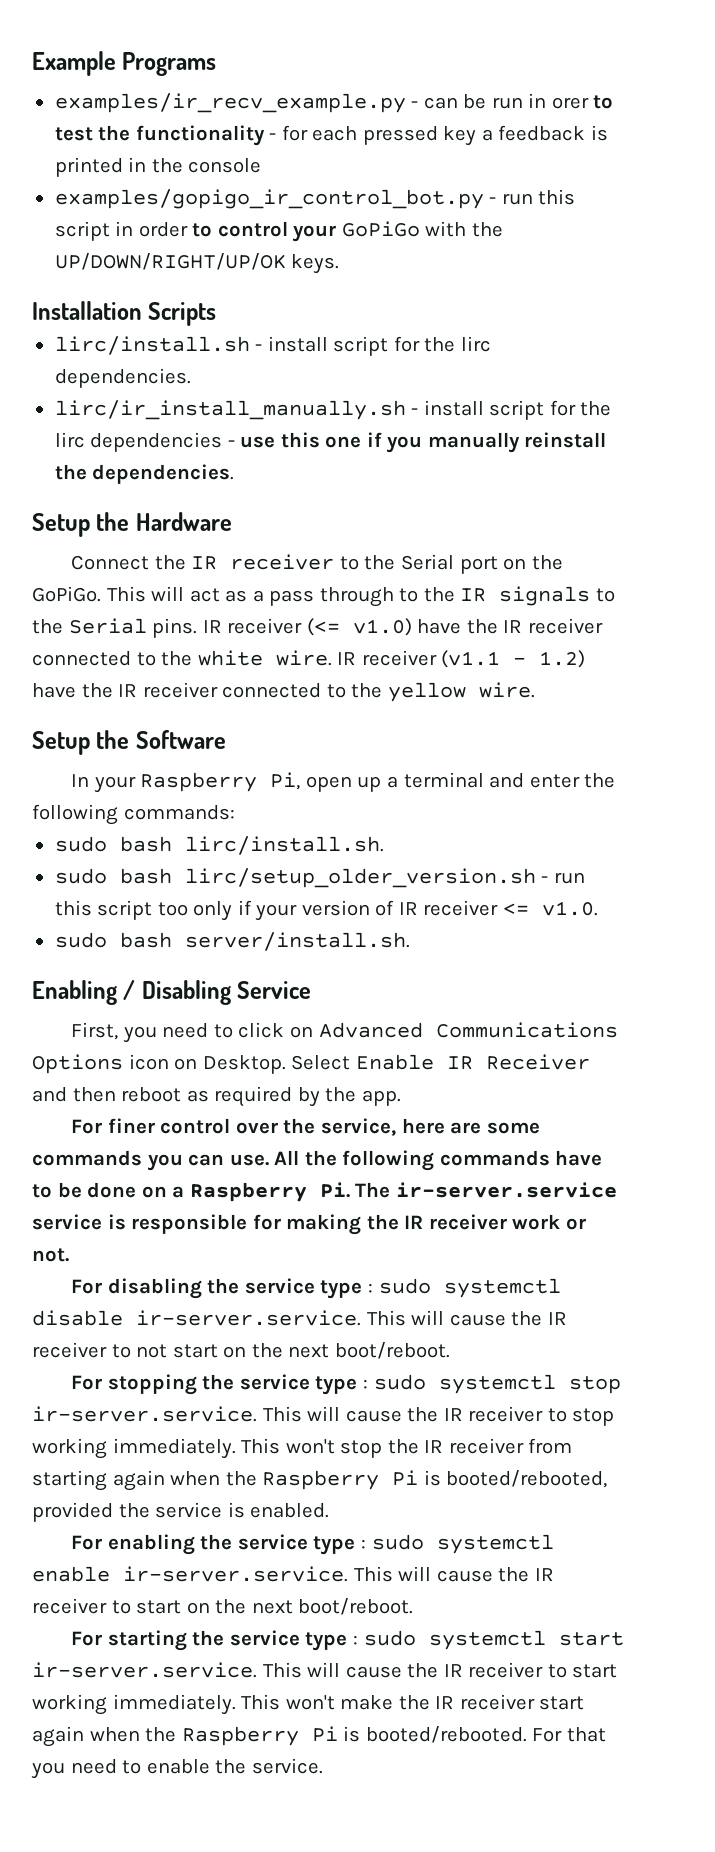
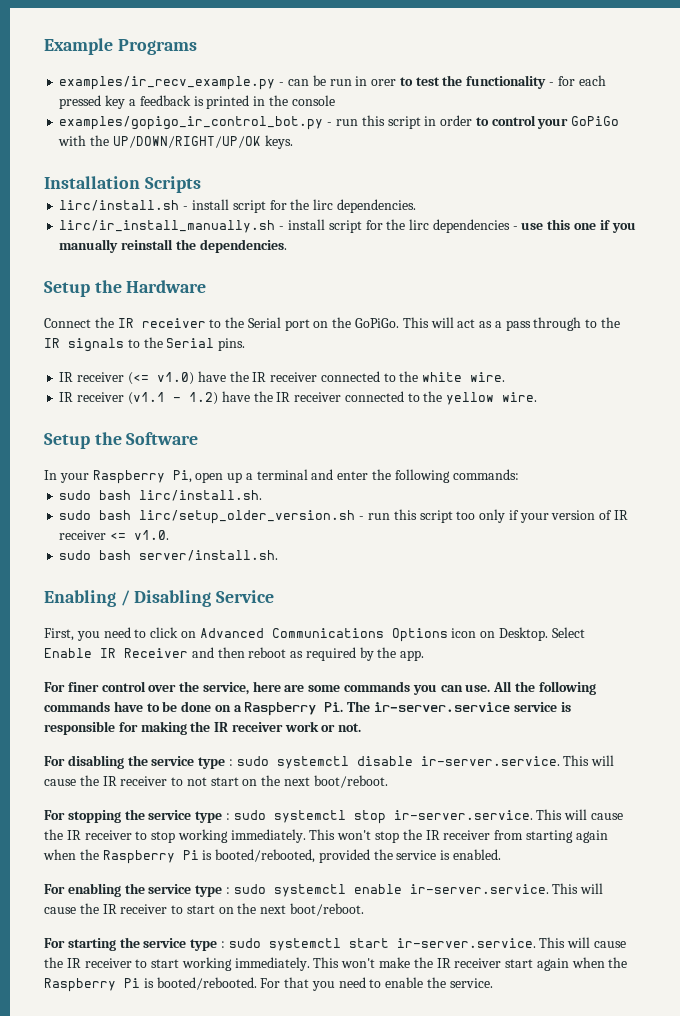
- This will act as a pass through to the IR signals to the Serial pins. IR receiver (<= v1.0) have the IR receiver connected to the white wire. IR receiver (v1.1 - 1.2) have the IR receiver connected to the yellow wire.
+ This will act as a pass through to the IR signals to the Serial pins.
+ IR receiver (<= v1.0) have the IR receiver connected to the white wire.
+ IR receiver (v1.1 - 1.2) have the IR receiver connected to the yellow wire.

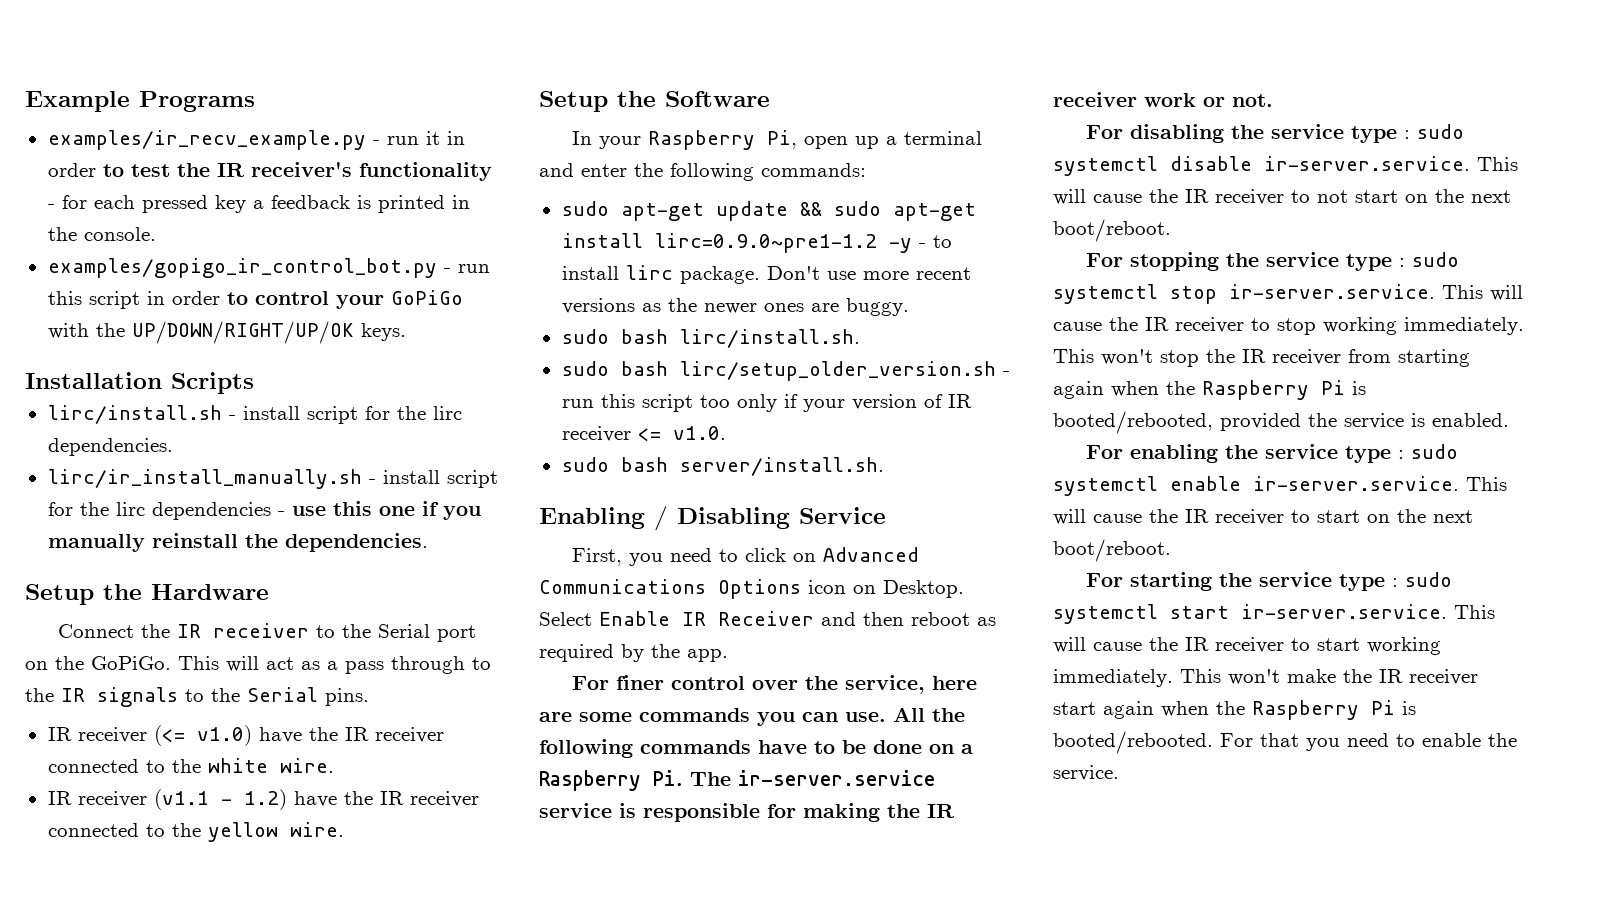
- examples/ir_recv_example.py - can be run in orer to test the functionality - for each pressed key a feedback is printed in the console
+ examples/ir_recv_example.py - run it in order to test the IR receiver's functionality - for each pressed key a feedback is printed in the console.
+ sudo apt-get update && sudo apt-get install lirc=0.9.0~pre1-1.2 -y - to install lirc package. Don't use more recent versions as the newer ones are buggy.

